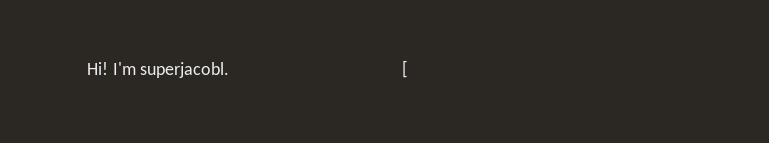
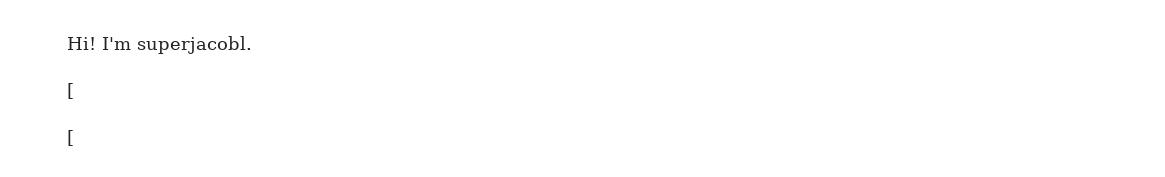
  I'm superjacobl.
+ [

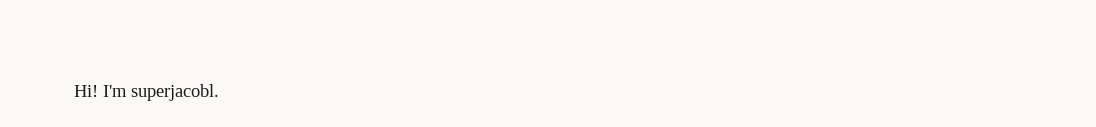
  I'm superjacobl.
- [
- [

